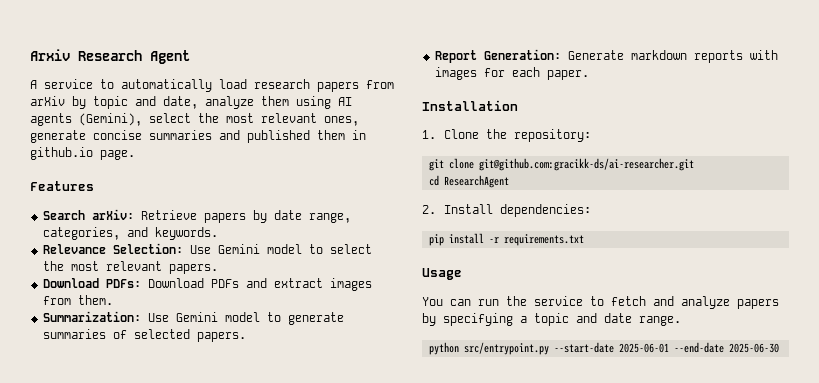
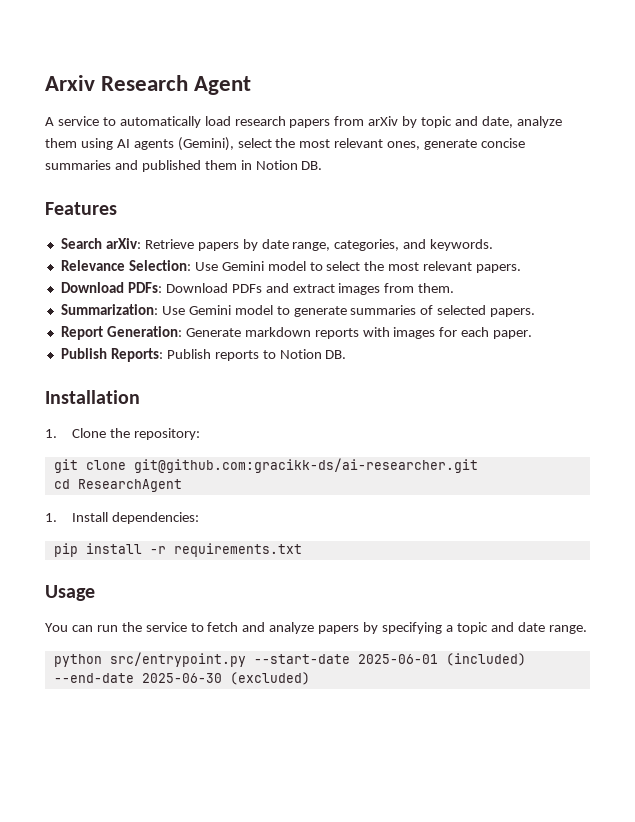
- A service to automatically load research papers from arXiv by topic and date, analyze them using AI agents (Gemini), select the most relevant ones, generate concise summaries and published them in github.io page.
+ A service to automatically load research papers from arXiv by topic and date, analyze them using AI agents (Gemini), select the most relevant ones, generate concise summaries and published them in Notion DB.
+ Publish Reports: Publish reports to Notion DB.
- 2. Install dependencies:
+ 1. Install dependencies:
- python src/entrypoint.py --start-date 2025-06-01 --end-date 2025-06-30
+ python src/entrypoint.py --start-date 2025-06-01 (included) --end-date 2025-06-30 (excluded)

